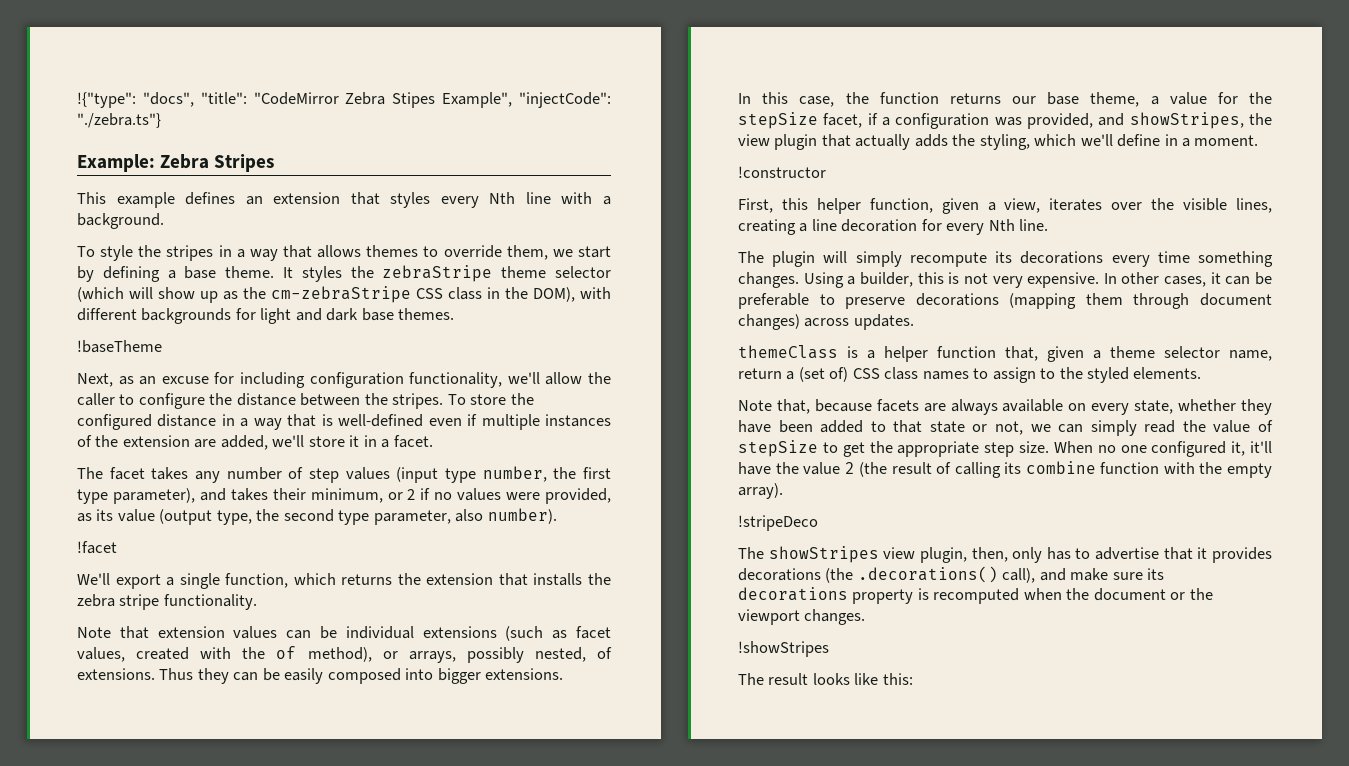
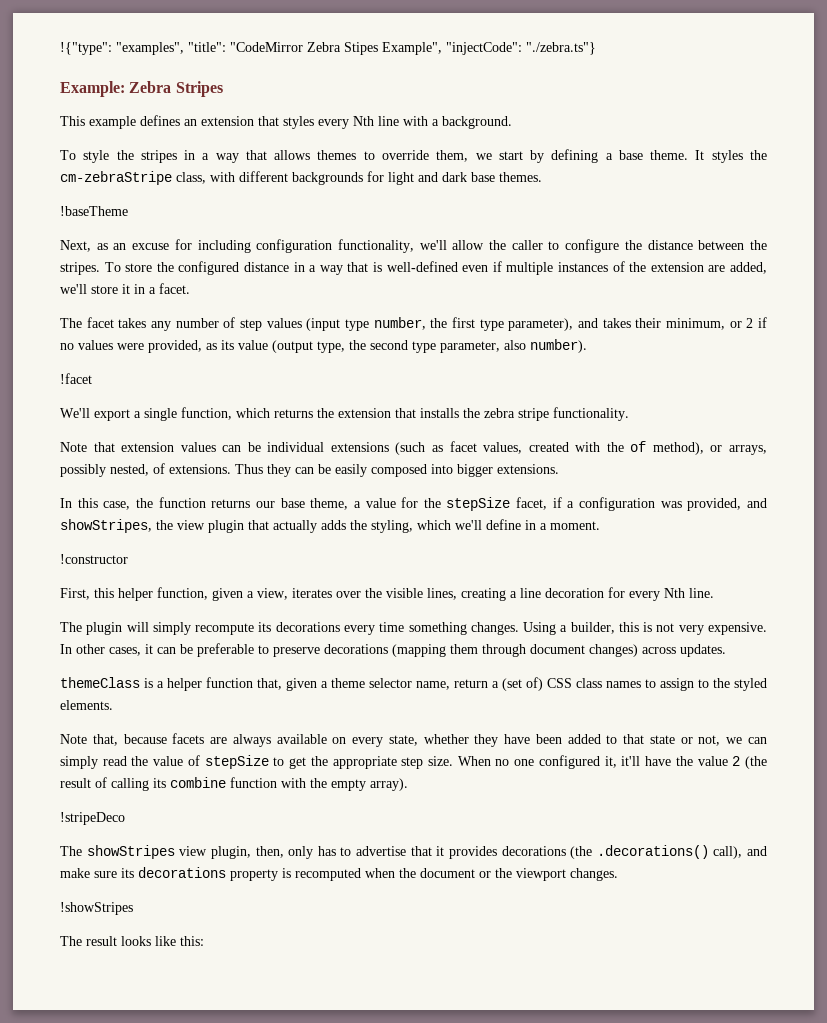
- !{"type": "docs", "title": "CodeMirror Zebra Stipes Example", "injectCode": "./zebra.ts"}
+ !{"type": "examples", "title": "CodeMirror Zebra Stipes Example", "injectCode": "./zebra.ts"}
- It styles the zebraStripe theme selector (which will show up as the cm-zebraStripe CSS class in the DOM), with different backgrounds for light and dark base themes.
+ It styles the cm-zebraStripe class, with different backgrounds for light and dark base themes.

